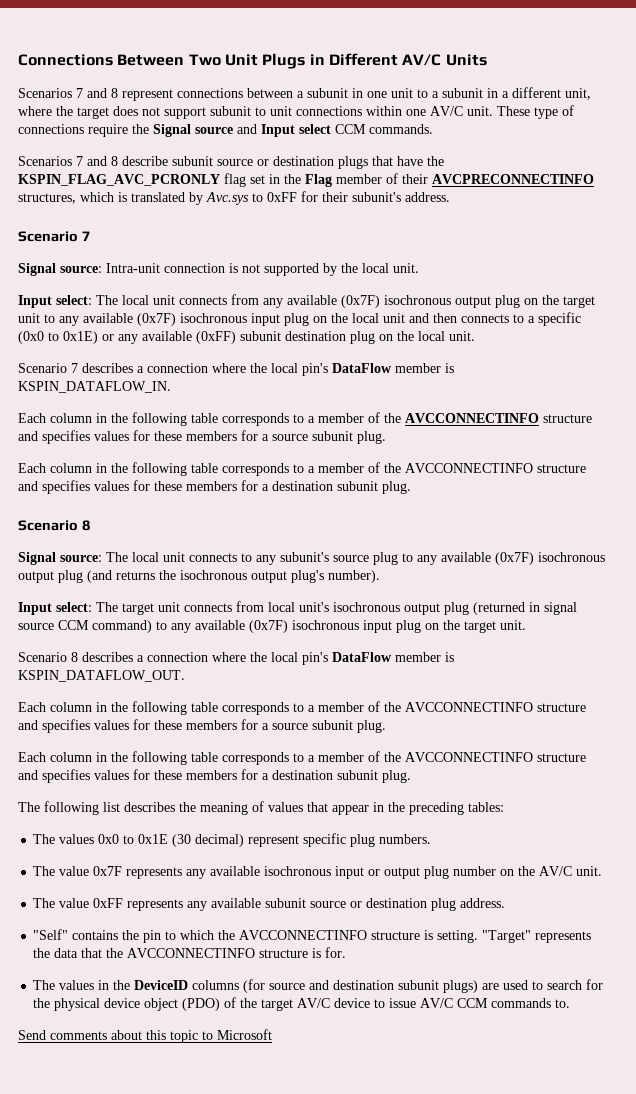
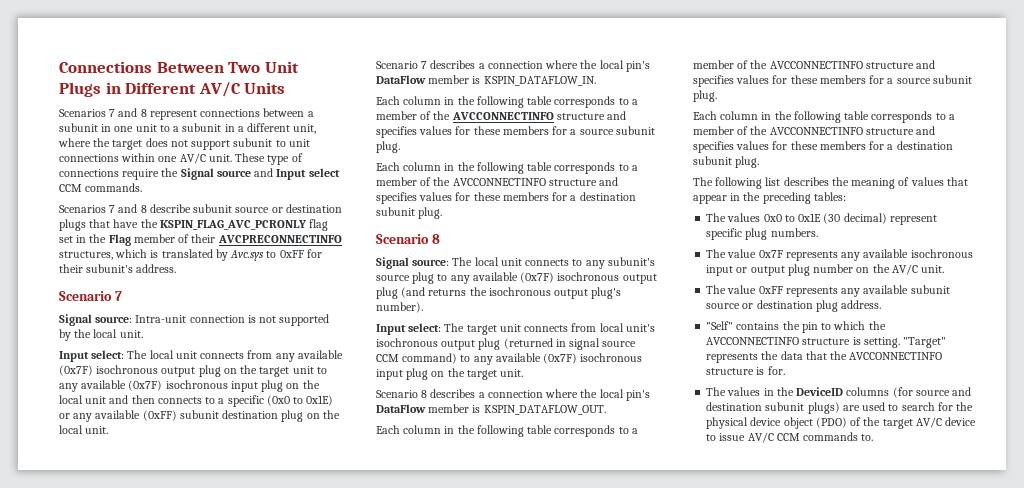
- Send comments about this topic to Microsoft

